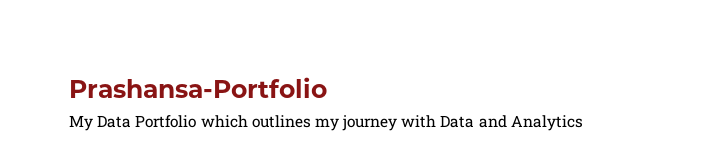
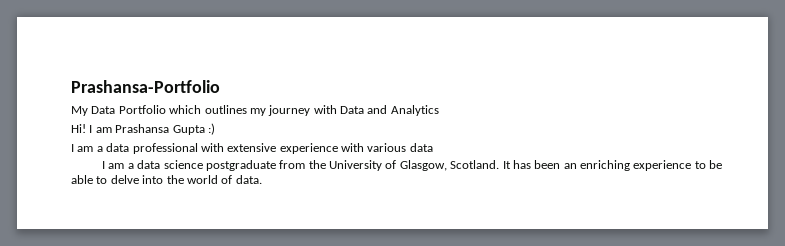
+ Hi! I am Prashansa Gupta :)
+ I am a data professional with extensive experience with various data
+ I am a data science postgraduate from the University of Glasgow, Scotland. It has been an enriching experience to be able to delve into the world of data.

